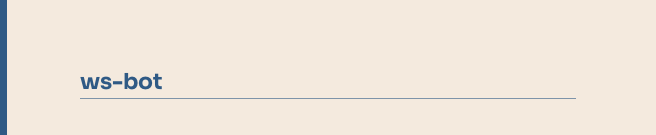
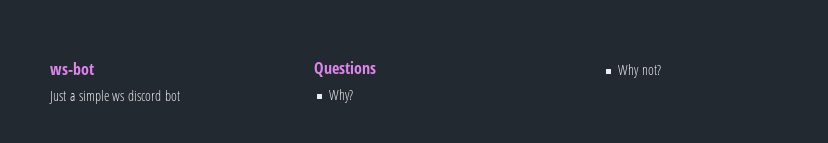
+ Just a simple ws discord bot
+ Questions
+ Why?
+ Why not?

